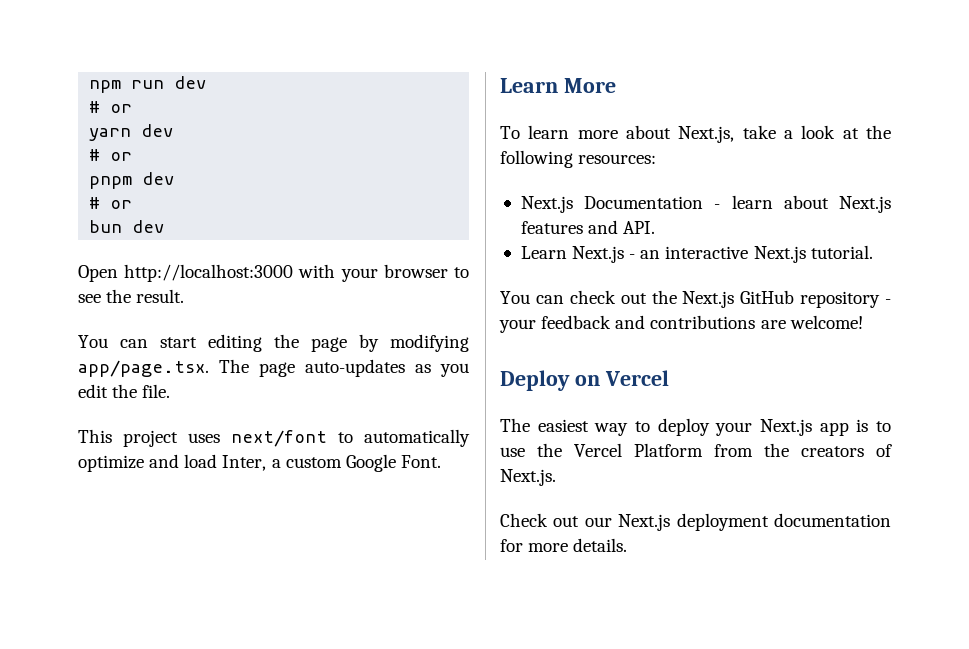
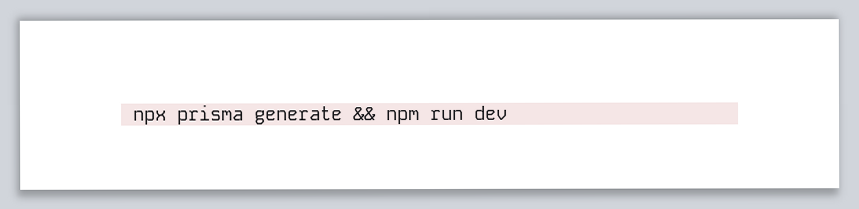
- npm run dev
- # or
- yarn dev
- # or
- pnpm dev
- # or
- bun dev
- Open http://localhost:3000 with your browser to see the result.
- You can start editing the page by modifying app/page.tsx. The page auto-updates as you edit the file.
- This project uses next/font to automatically optimize and load Inter, a custom Google Font.
- Learn More
- To learn more about Next.js, take a look at the following resources:
- Next.js Documentation - learn about Next.js features and API.
- Learn Next.js - an interactive Next.js tutorial.
- You can check out the Next.js GitHub repository - your feedback and contributions are welcome!
- Deploy on Vercel
- The easiest way to deploy your Next.js app is to use the Vercel Platform from the creators of Next.js.
- Check out our Next.js deployment documentation for more details.
+ npx prisma generate && npm run dev

